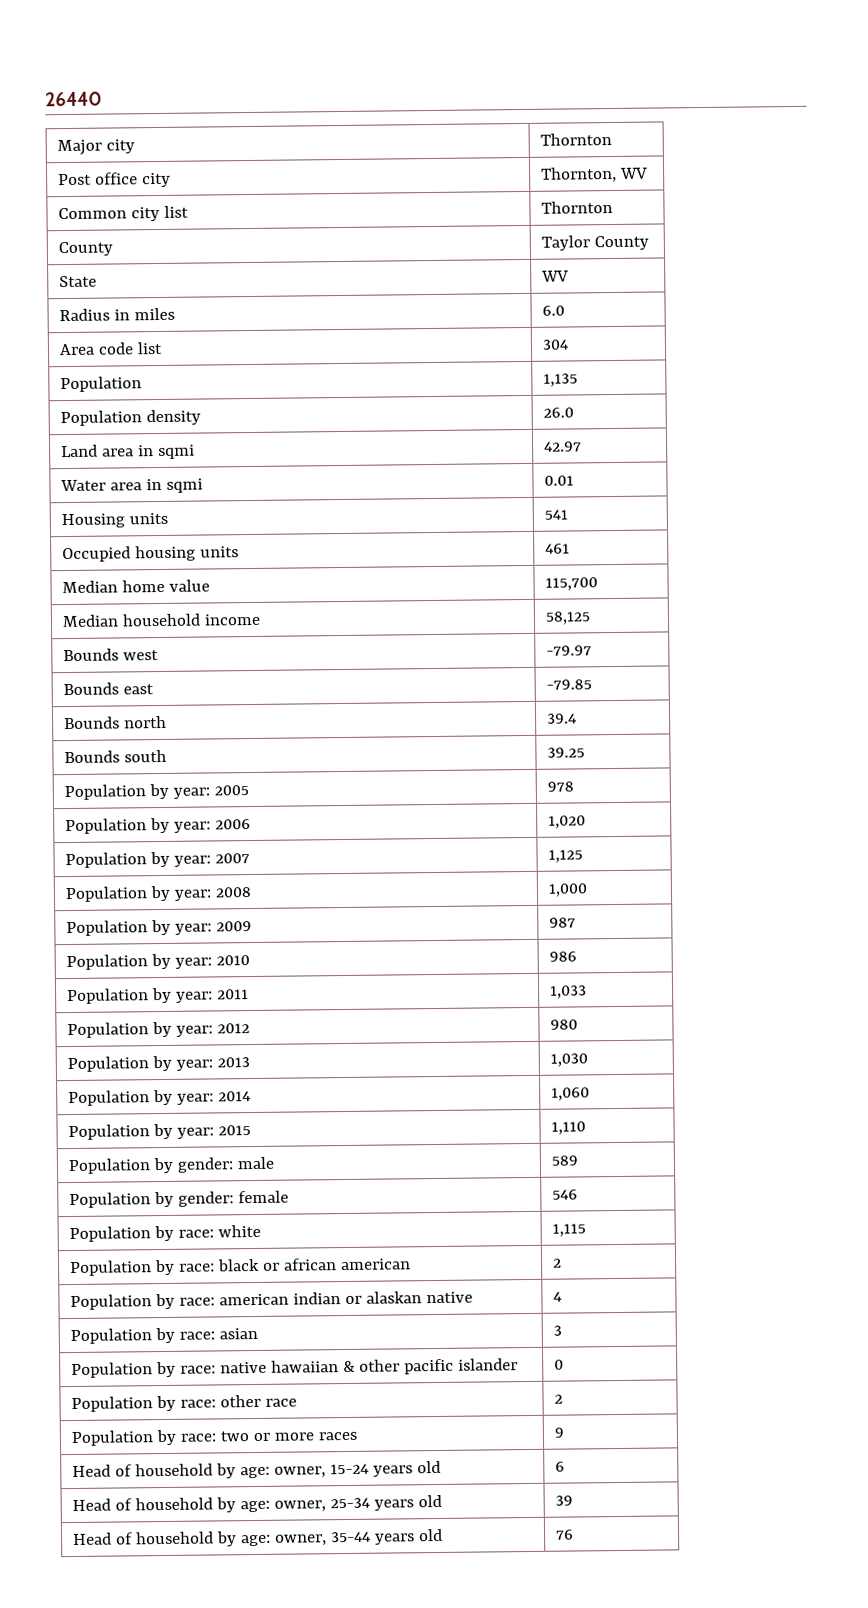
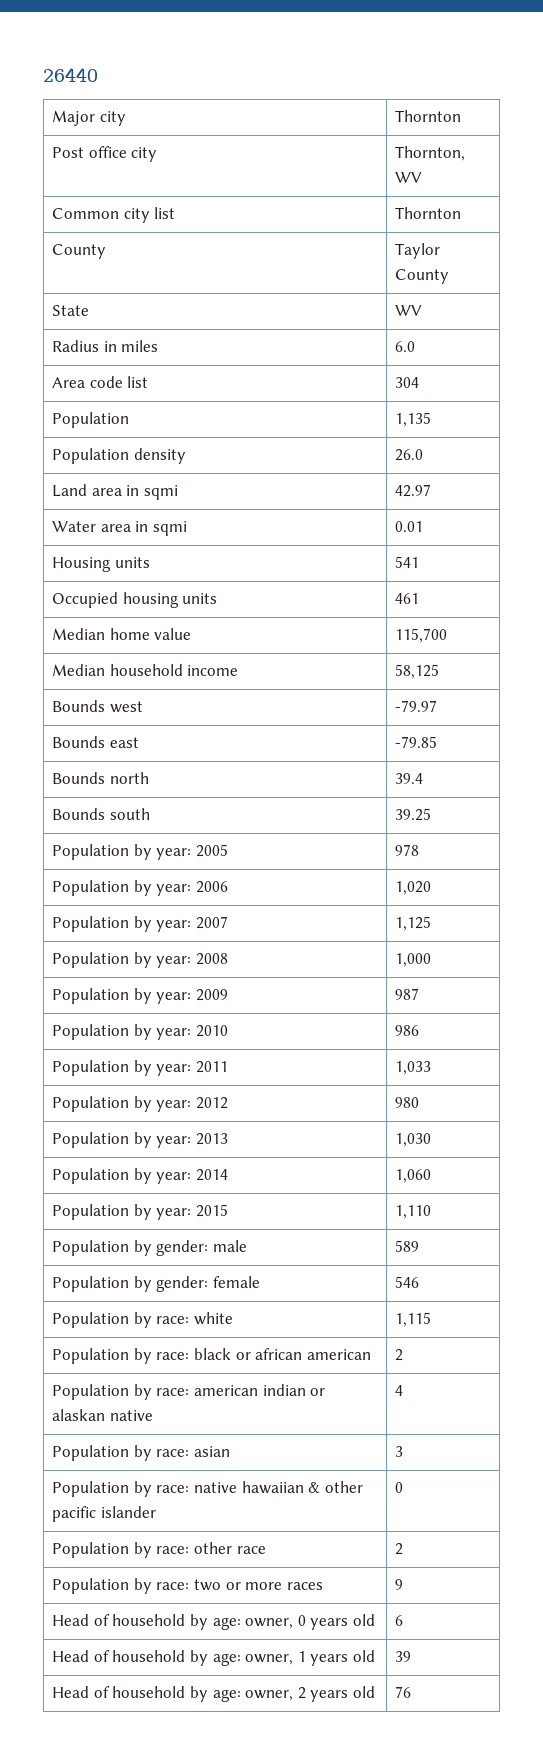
- Head of household by age: owner, 15-24 years old | 6
+ Head of household by age: owner, 0 years old | 6
- Head of household by age: owner, 25-34 years old | 39
+ Head of household by age: owner, 1 years old | 39
- Head of household by age: owner, 35-44 years old | 76
+ Head of household by age: owner, 2 years old | 76

